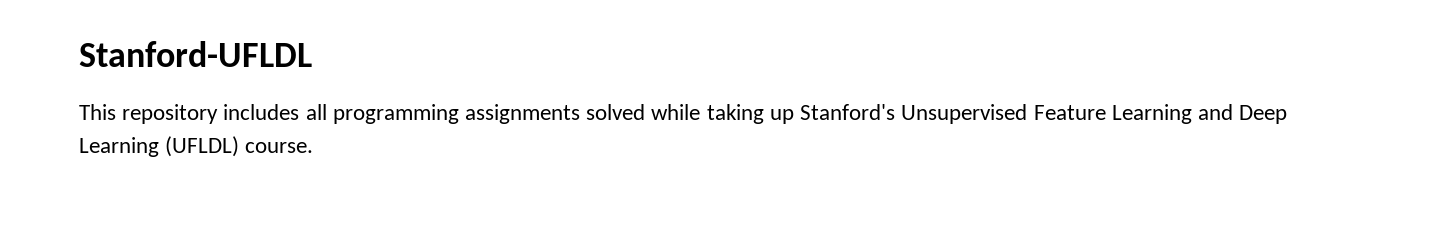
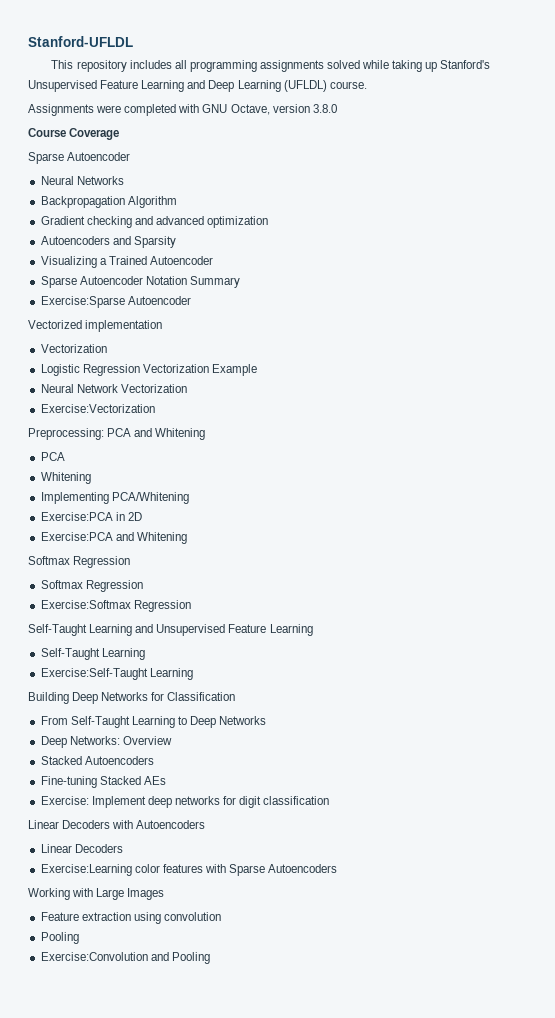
+ Assignments were completed with GNU Octave, version 3.8.0
+ Course Coverage
+ Sparse Autoencoder
+ Neural Networks
+ Backpropagation Algorithm
+ Gradient checking and advanced optimization
+ Autoencoders and Sparsity
+ Visualizing a Trained Autoencoder
+ Sparse Autoencoder Notation Summary
+ Exercise:Sparse Autoencoder
+ Vectorized implementation
+ Vectorization
+ Logistic Regression Vectorization Example
+ Neural Network Vectorization
+ Exercise:Vectorization
+ Preprocessing: PCA and Whitening
+ PCA
+ Whitening
+ Implementing PCA/Whitening
+ Exercise:PCA in 2D
+ Exercise:PCA and Whitening
+ Softmax Regression
+ Softmax Regression
+ Exercise:Softmax Regression
+ Self-Taught Learning and Unsupervised Feature Learning
+ Self-Taught Learning
+ Exercise:Self-Taught Learning
+ Building Deep Networks for Classification
+ From Self-Taught Learning to Deep Networks
+ Deep Networks: Overview
+ Stacked Autoencoders
+ Fine-tuning Stacked AEs
+ Exercise: Implement deep networks for digit classification
+ Linear Decoders with Autoencoders
+ Linear Decoders
+ Exercise:Learning color features with Sparse Autoencoders
+ Working with Large Images
+ Feature extraction using convolution
+ Pooling
+ Exercise:Convolution and Pooling

